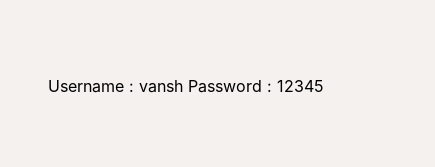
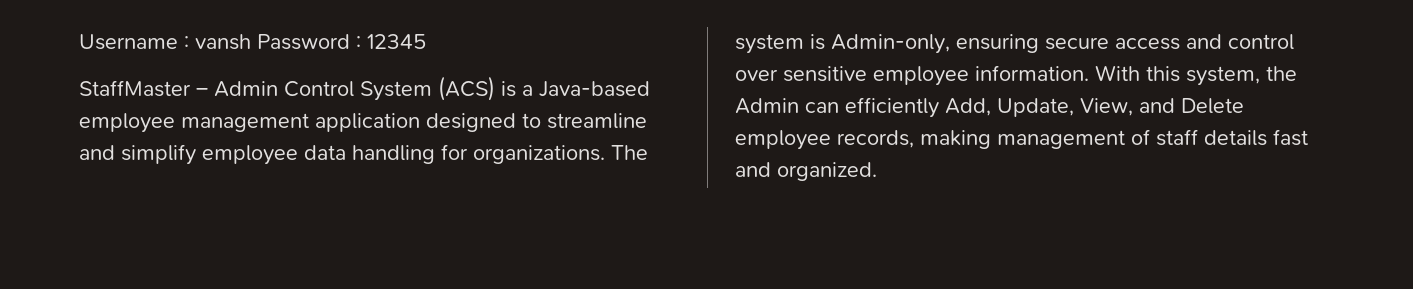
+ StaffMaster – Admin Control System (ACS) is a Java-based employee management application designed to streamline and simplify employee data handling for organizations. The system is Admin-only, ensuring secure access and control over sensitive employee information. With this system, the Admin can efficiently Add, Update, View, and Delete employee records, making management of staff details fast and organized.

